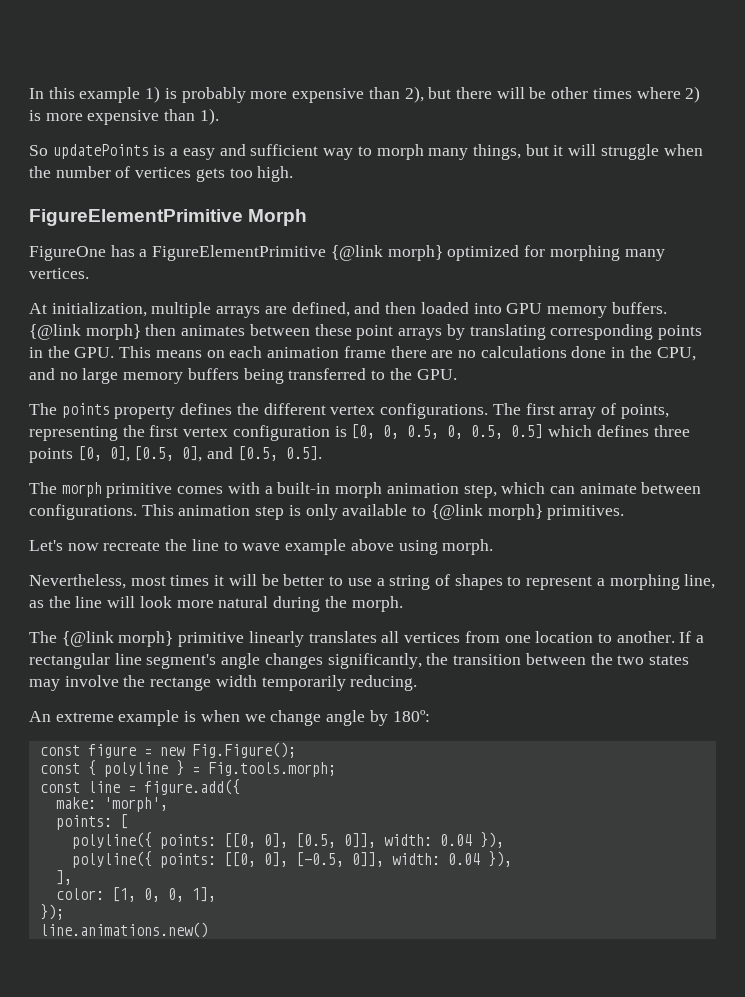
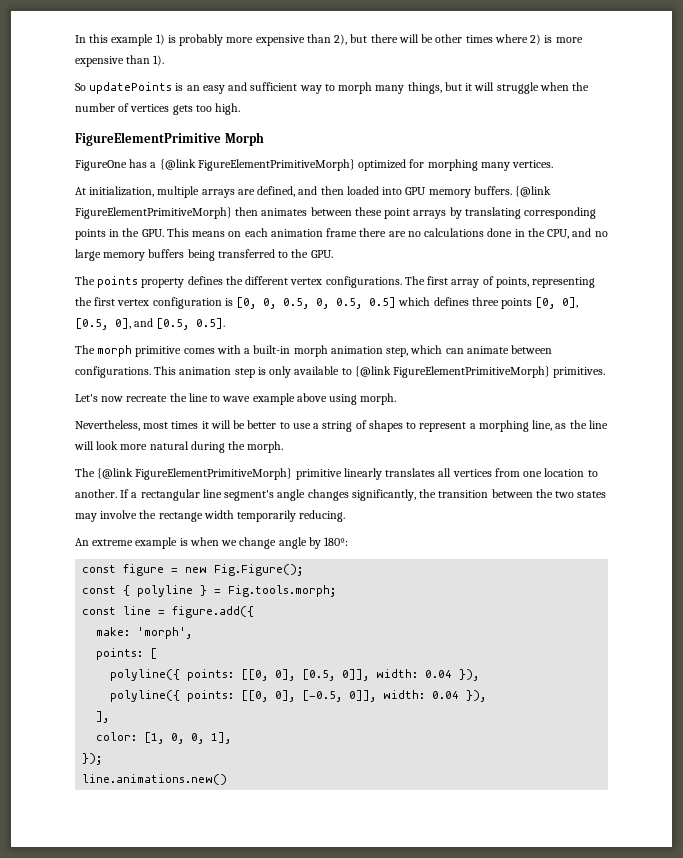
- So updatePoints is a easy and sufficient way to morph many things, but it will struggle when the number of vertices gets too high.
+ So updatePoints is an easy and sufficient way to morph many things, but it will struggle when the number of vertices gets too high.
- FigureOne has a FigureElementPrimitive {@link morph} optimized for morphing many vertices.
+ FigureOne has a {@link FigureElementPrimitiveMorph} optimized for morphing many vertices.
- {@link morph} then animates between these point arrays by translating corresponding points in the GPU. This means on each animation frame there are no calculations done in the CPU, and no large memory buffers being transferred to the GPU.
+ {@link FigureElementPrimitiveMorph} then animates between these point arrays by translating corresponding points in the GPU. This means on each animation frame there are no calculations done in the CPU, and no large memory buffers being transferred to the GPU.
- This animation step is only available to {@link morph} primitives.
+ This animation step is only available to {@link FigureElementPrimitiveMorph} primitives.
- The {@link morph} primitive linearly translates all vertices from one location to another.
+ The {@link FigureElementPrimitiveMorph} primitive linearly translates all vertices from one location to another.

